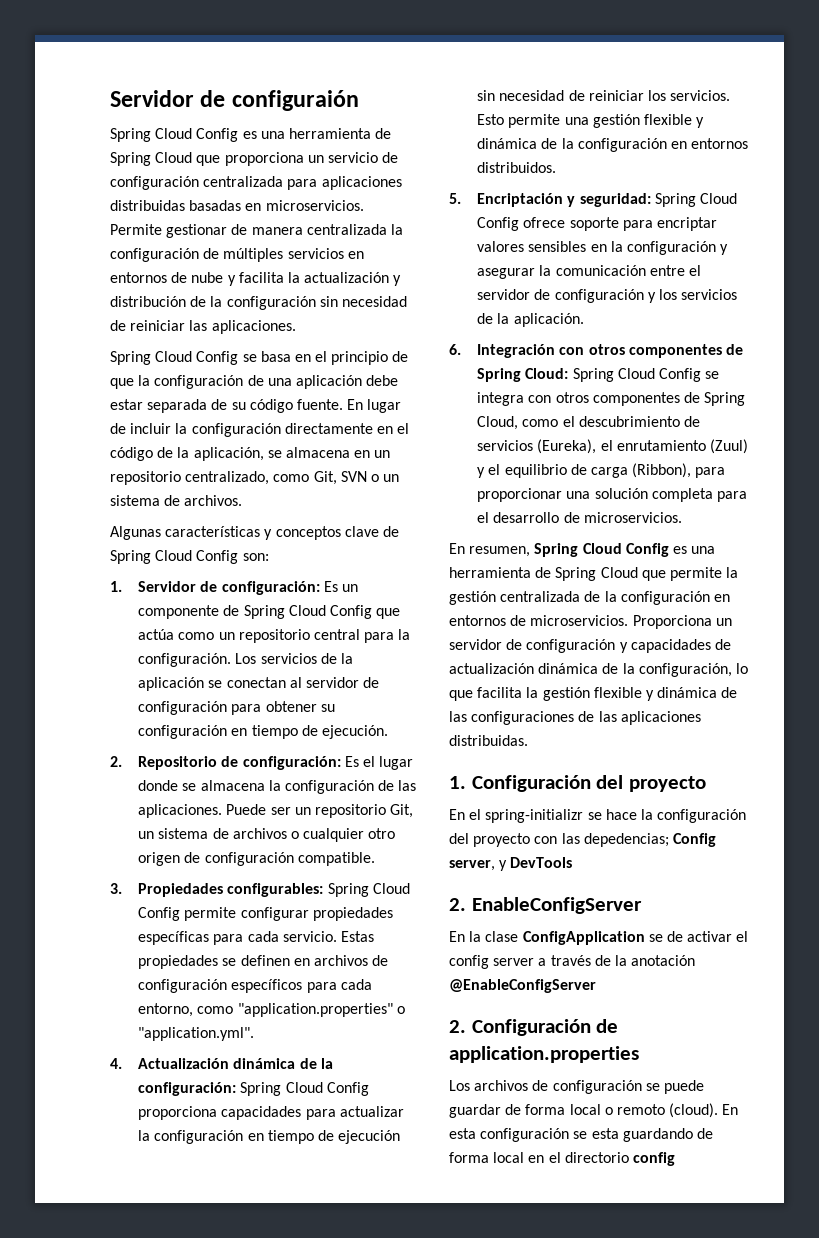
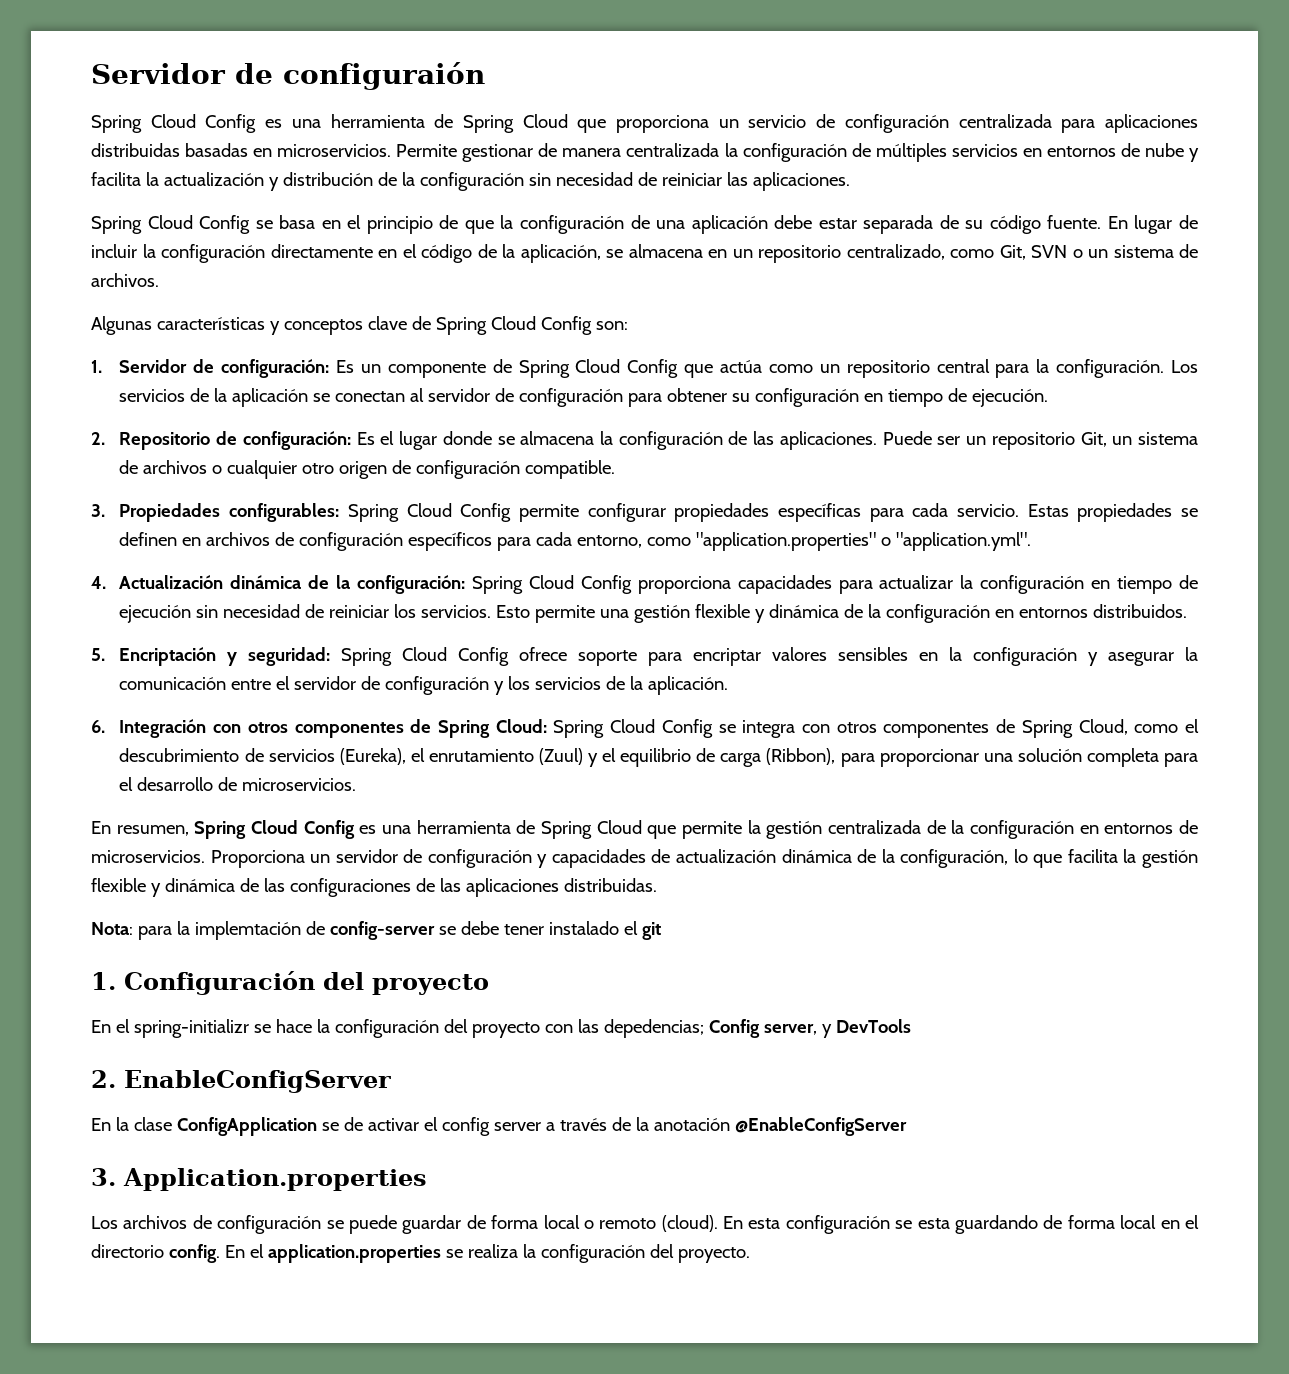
+ Nota: para la implemtación de config-server se debe tener instalado el git
- 2. Configuración de application.properties
+ 3. Application.properties
- En esta configuración se esta guardando de forma local en el directorio config
+ En esta configuración se esta guardando de forma local en el directorio config. En el application.properties se realiza la configuración del proyecto.

